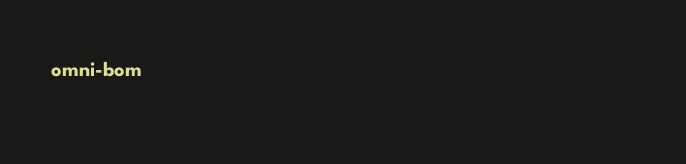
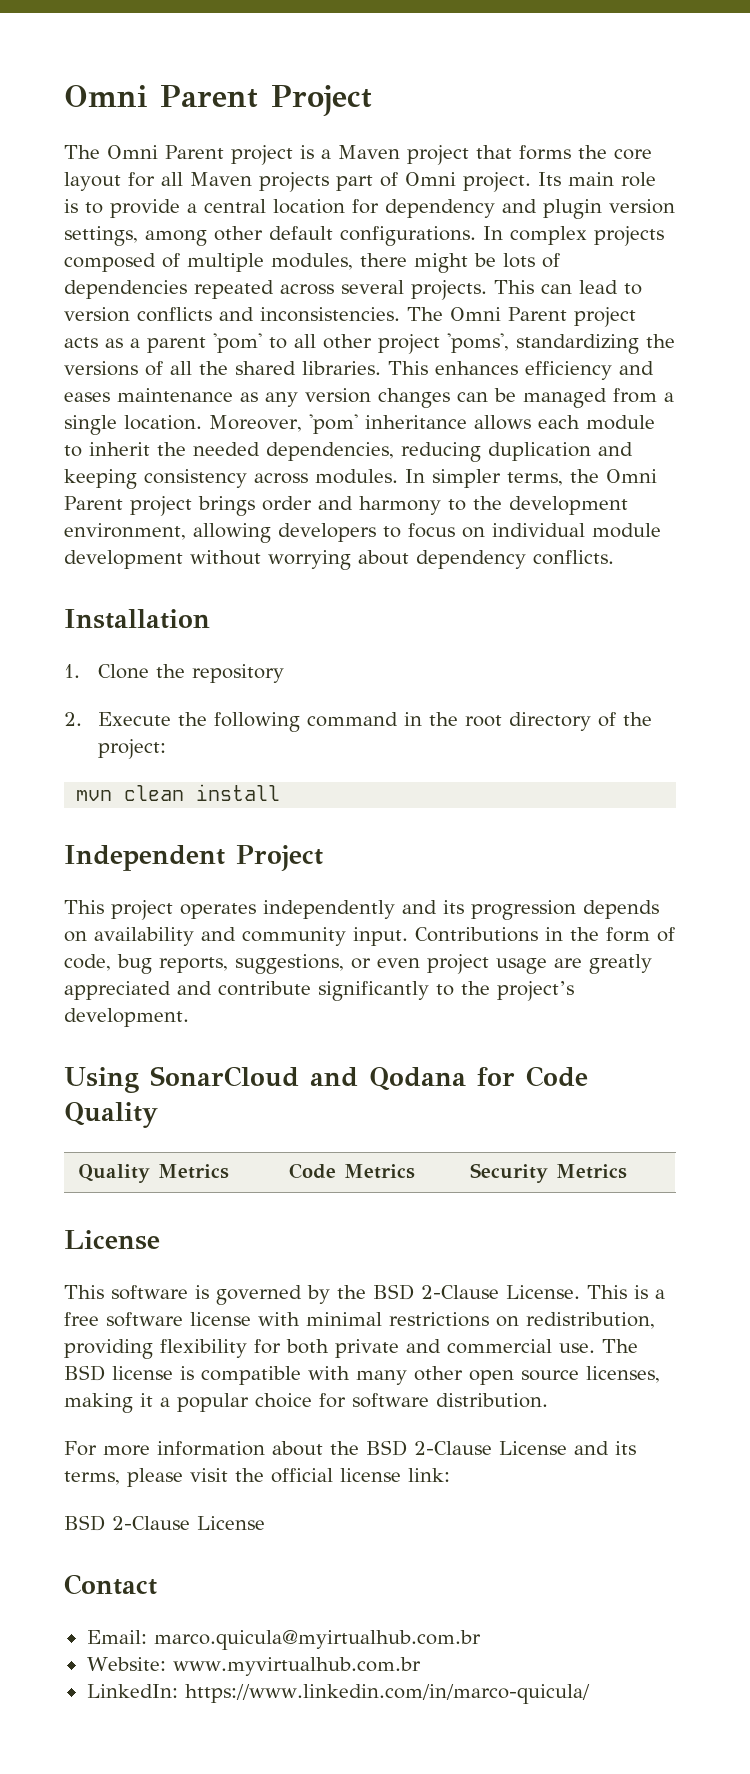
- omni-bom
+ Omni Parent Project
+ The Omni Parent project is a Maven project that forms the core layout for all Maven projects part of Omni project. Its main role is to provide a central location for dependency and plugin version settings, among other default configurations. In complex projects composed of multiple modules, there might be lots of dependencies repeated across several projects. This can lead to version conflicts and inconsistencies. The Omni Parent project acts as a parent 'pom' to all other project 'poms', standardizing the versions of all the shared libraries. This enhances efficiency and eases maintenance as any version changes can be managed from a single location. Moreover, 'pom' inheritance allows each module to inherit the needed dependencies, reducing duplication and keeping consistency across modules. In simpler terms, the Omni Parent project brings order and harmony to the development environment, allowing developers to focus on individual module development without worrying about dependency conflicts.
+ Installation
+ 1. Clone the repository
+ 2. Execute the following command in the root directory of the project:
+ mvn clean install
+ Independent Project
+ This project operates independently and its progression depends on availability and community input. Contributions in the form of code, bug reports, suggestions, or even project usage are greatly appreciated and contribute significantly to the project’s development.
+ Using SonarCloud and Qodana for Code Quality
+ Quality Metrics | Code Metrics | Security Metrics
+ License
+ This software is governed by the BSD 2-Clause License. This is a free software license with minimal restrictions on redistribution, providing flexibility for both private and commercial use. The BSD license is compatible with many other open source licenses, making it a popular choice for software distribution.
+ For more information about the BSD 2-Clause License and its terms, please visit the official license link:
+ BSD 2-Clause License
+ Contact
+ Email: marco.quicula@myirtualhub.com.br
+ Website: www.myvirtualhub.com.br
+ LinkedIn: https://www.linkedin.com/in/marco-quicula/

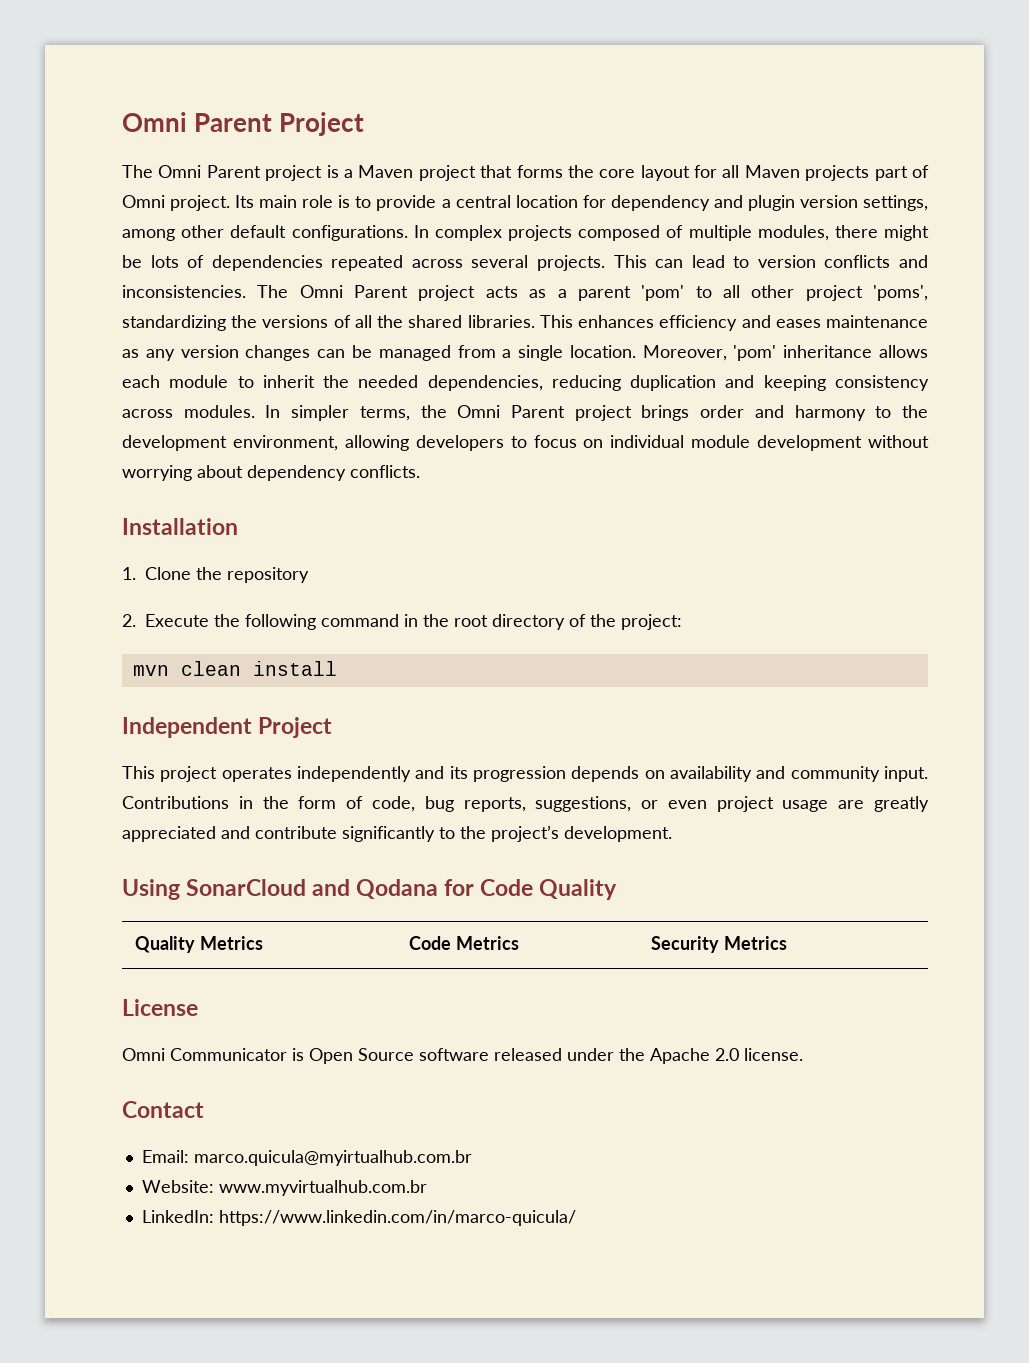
- This software is governed by the BSD 2-Clause License. This is a free software license with minimal restrictions on redistribution, providing flexibility for both private and commercial use. The BSD license is compatible with many other open source licenses, making it a popular choice for software distribution.
- For more information about the BSD 2-Clause License and its terms, please visit the official license link:
- BSD 2-Clause License
+ Omni Communicator is Open Source software released under the Apache 2.0 license.

